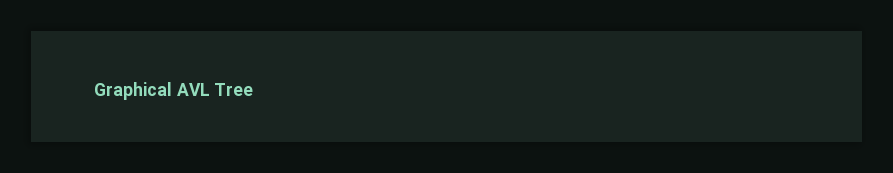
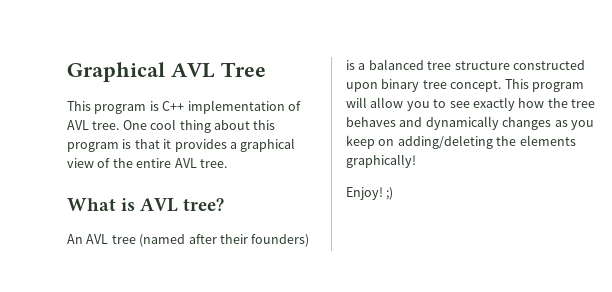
+ This program is C++ implementation of AVL tree. One cool thing about this program is that it provides a graphical view of the entire AVL tree.
+ What is AVL tree?
+ An AVL tree (named after their founders) is a balanced tree structure constructed upon binary tree concept. This program will allow you to see exactly how the tree behaves and dynamically changes as you keep on adding/deleting the elements graphically!
+ Enjoy! ;)

